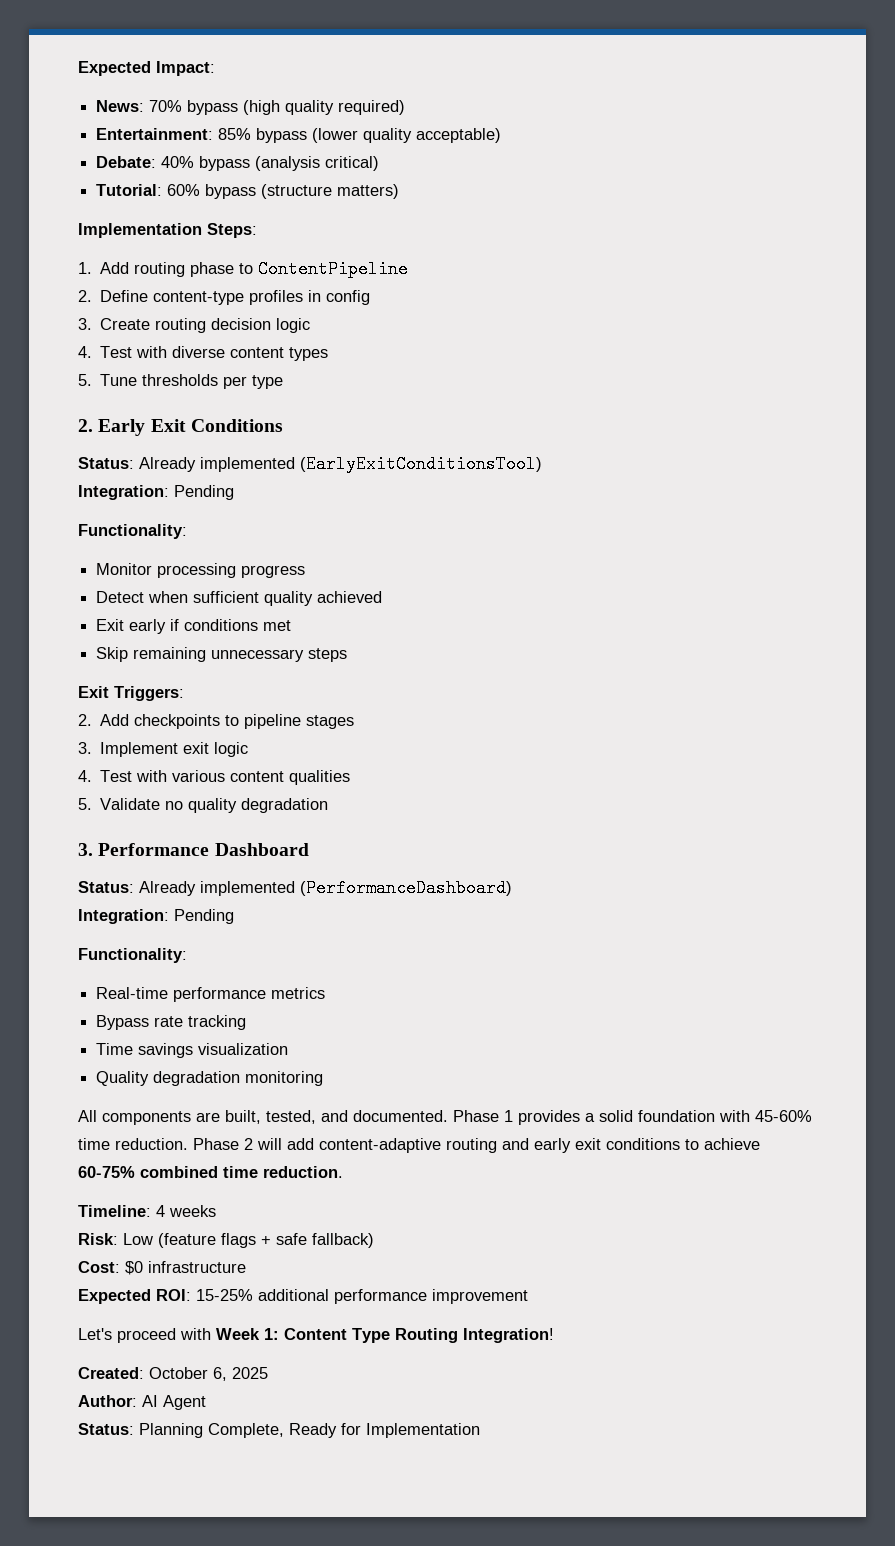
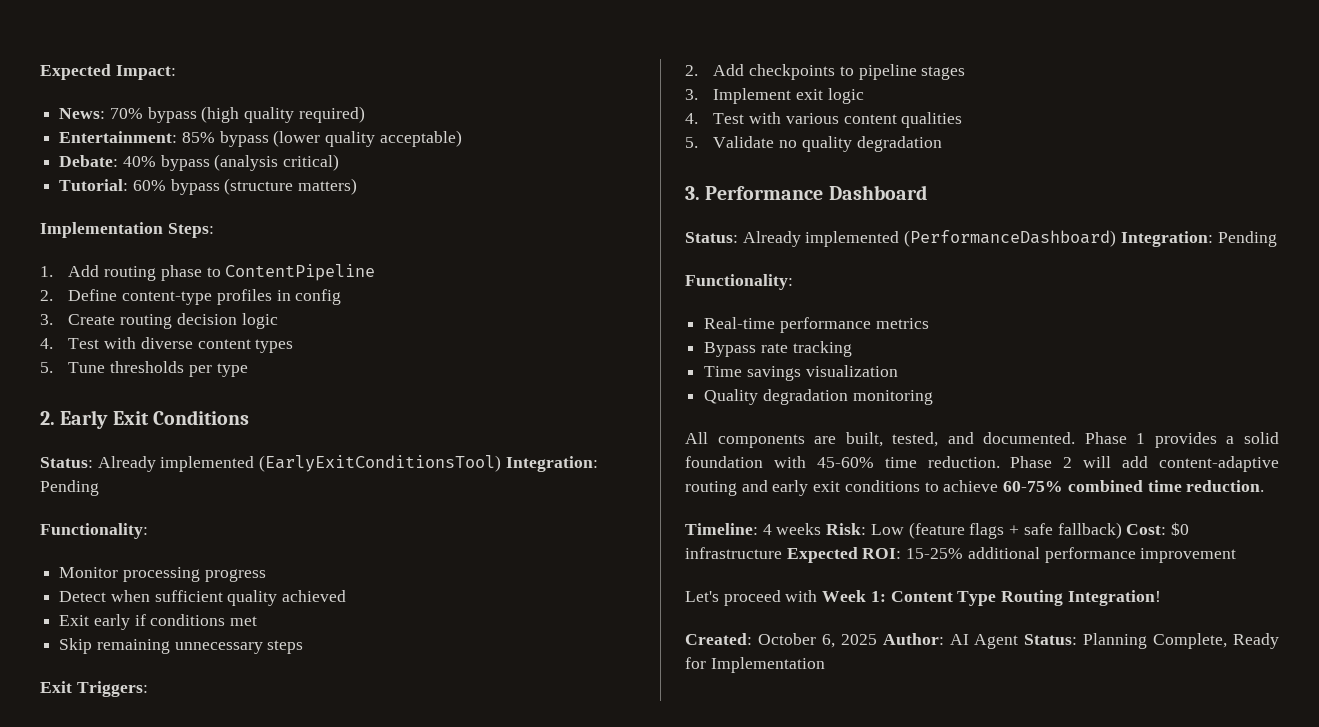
- Status: Already implemented (EarlyExitConditionsTool)
- Integration: Pending
+ Status: Already implemented (EarlyExitConditionsTool) Integration: Pending
- Status: Already implemented (PerformanceDashboard)
- Integration: Pending
+ Status: Already implemented (PerformanceDashboard) Integration: Pending
- Timeline: 4 weeks
- Risk: Low (feature flags + safe fallback)
- Cost: $0 infrastructure
- Expected ROI: 15-25% additional performance improvement
+ Timeline: 4 weeks Risk: Low (feature flags + safe fallback) Cost: $0 infrastructure Expected ROI: 15-25% additional performance improvement
- Created: October 6, 2025
- Author: AI Agent
- Status: Planning Complete, Ready for Implementation
+ Created: October 6, 2025 Author: AI Agent Status: Planning Complete, Ready for Implementation

